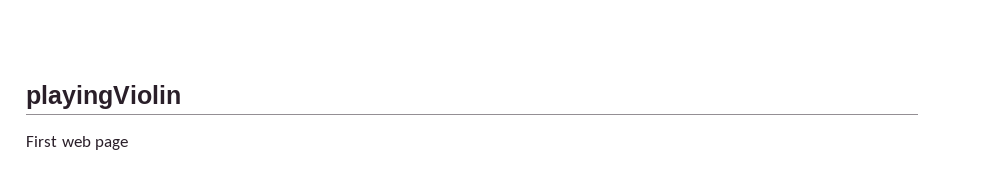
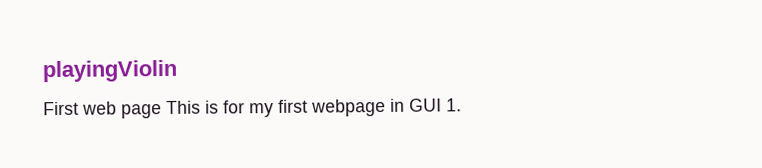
- First web page
+ First web page This is for my first webpage in GUI 1.

